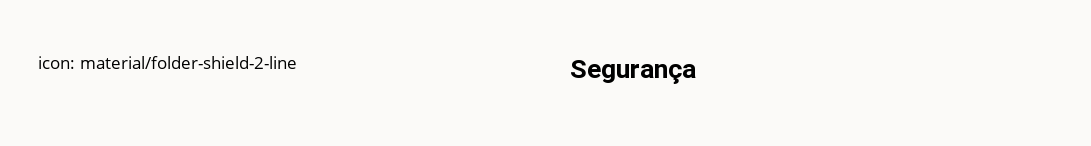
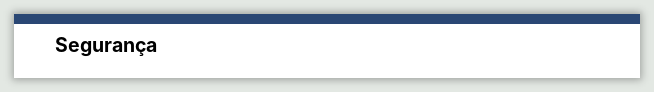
- icon: material/folder-shield-2-line

